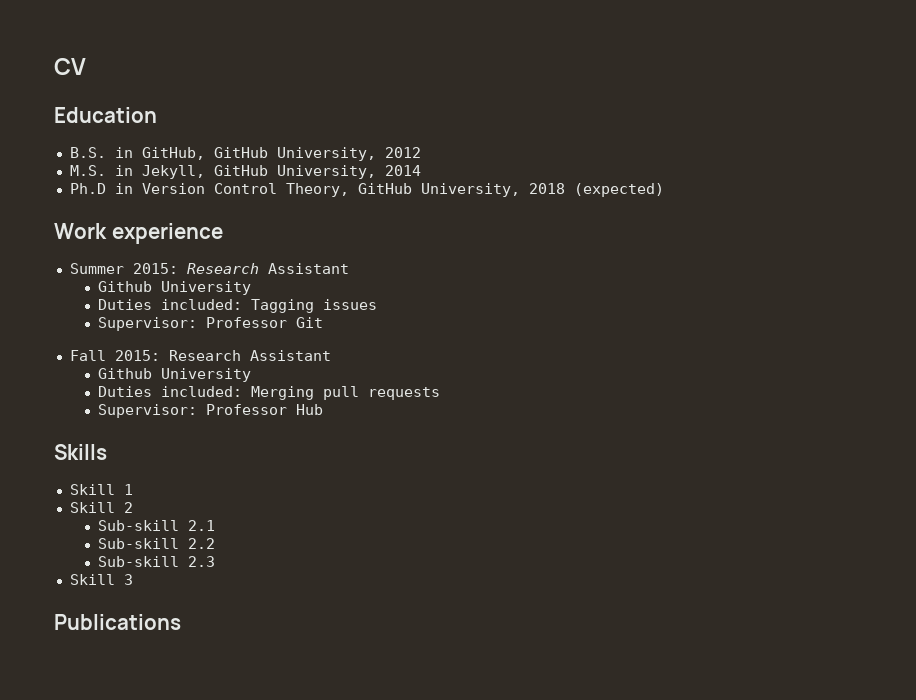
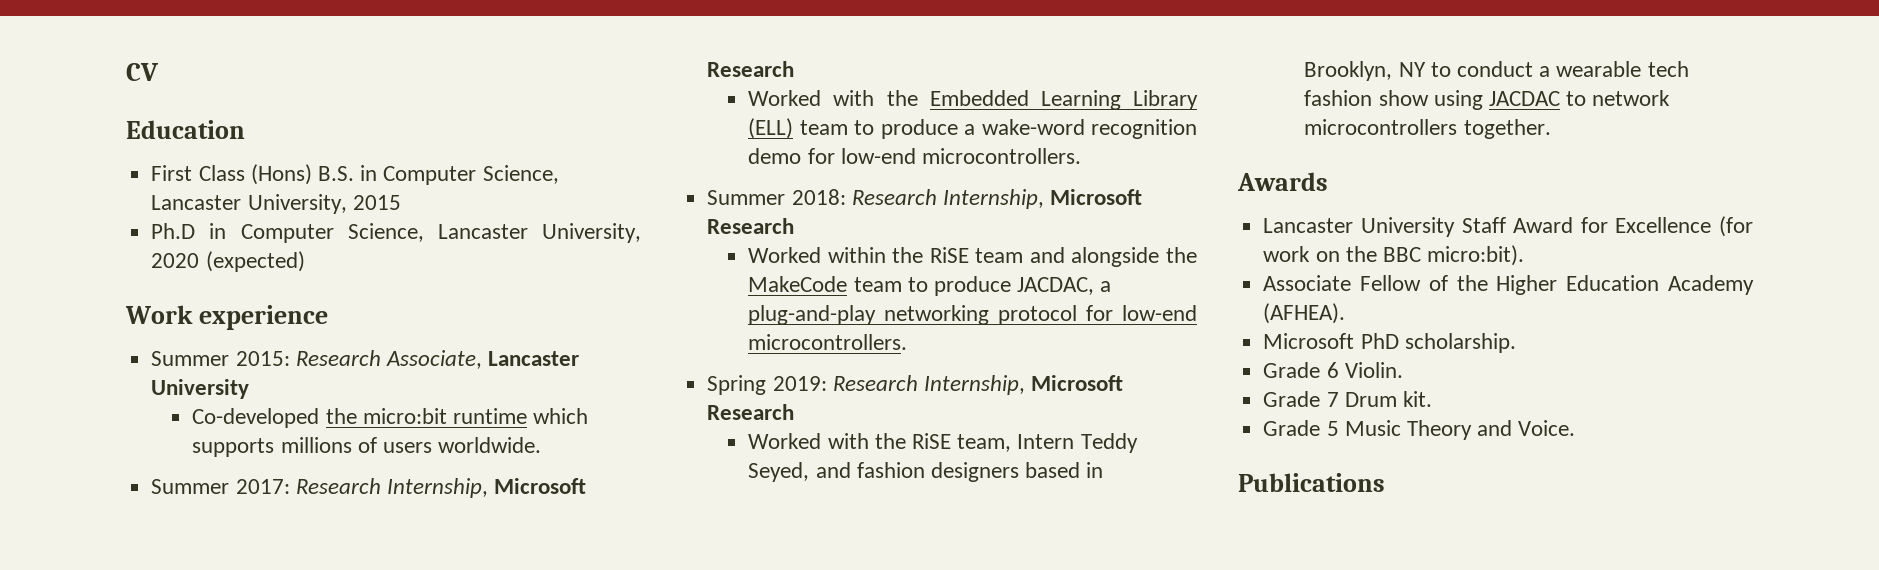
- B.S. in GitHub, GitHub University, 2012
- M.S. in Jekyll, GitHub University, 2014
- Ph.D in Version Control Theory, GitHub University, 2018 (expected)
+ First Class (Hons) B.S. in Computer Science, Lancaster University, 2015
+ Ph.D in Computer Science, Lancaster University, 2020 (expected)
- Summer 2015: Research Assistant
- Github University
- Duties included: Tagging issues
- Supervisor: Professor Git
- Fall 2015: Research Assistant
- Github University
- Duties included: Merging pull requests
- Supervisor: Professor Hub
- Skills
- Skill 1
- Skill 2
- Sub-skill 2.1
- Sub-skill 2.2
- Sub-skill 2.3
- Skill 3
+ Summer 2015: Research Associate, Lancaster University
+ Co-developed the micro:bit runtime which supports millions of users worldwide.
+ Summer 2017: Research Internship, Microsoft Research
+ Worked with the Embedded Learning Library (ELL) team to produce a wake-word recognition demo for low-end microcontrollers.
+ Summer 2018: Research Internship, Microsoft Research
+ Worked within the RiSE team and alongside the MakeCode team to produce JACDAC, a plug-and-play networking protocol for low-end microcontrollers.
+ Spring 2019: Research Internship, Microsoft Research
+ Worked with the RiSE team, Intern Teddy Seyed, and fashion designers based in Brooklyn, NY to conduct a wearable tech fashion show using JACDAC to network microcontrollers together.
+ Awards
+ Lancaster University Staff Award for Excellence (for work on the BBC micro:bit).
+ Associate Fellow of the Higher Education Academy (AFHEA).
+ Microsoft PhD scholarship.
+ Grade 6 Violin.
+ Grade 7 Drum kit.
+ Grade 5 Music Theory and Voice.

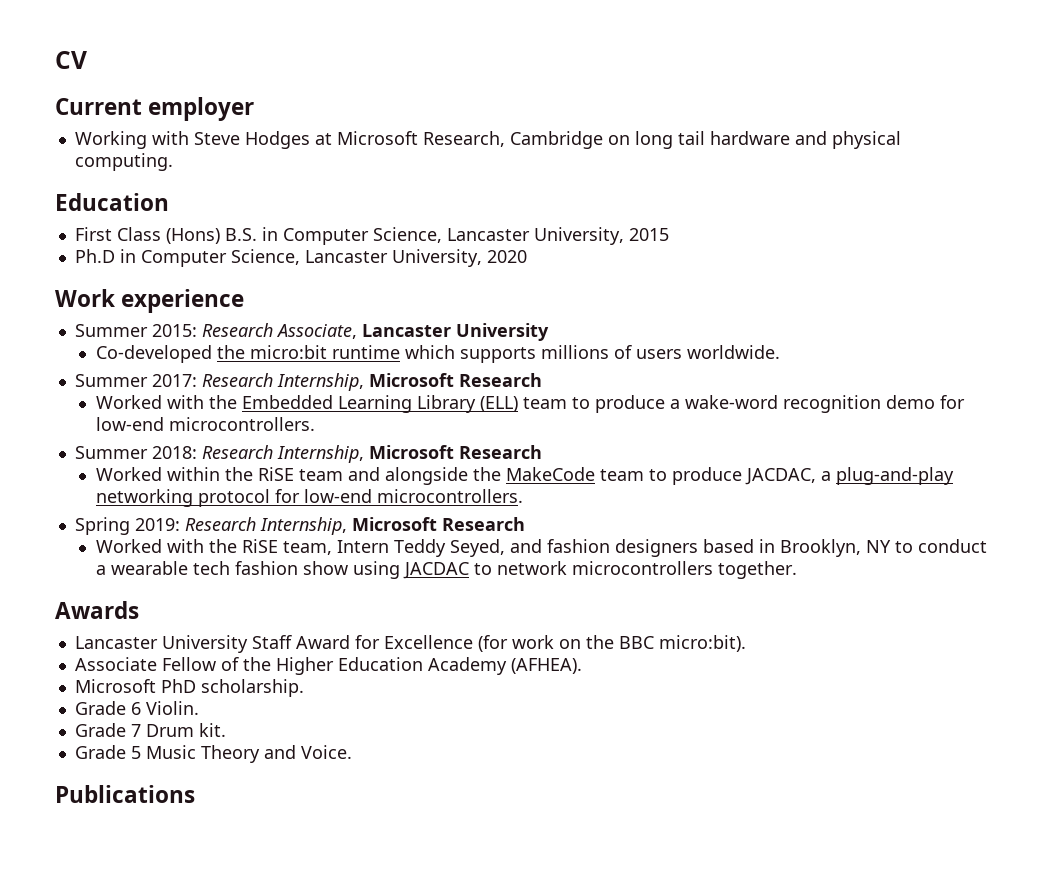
+ Current employer
+ Working with Steve Hodges at Microsoft Research, Cambridge on long tail hardware and physical computing.
- Ph.D in Computer Science, Lancaster University, 2020 (expected)
+ Ph.D in Computer Science, Lancaster University, 2020

